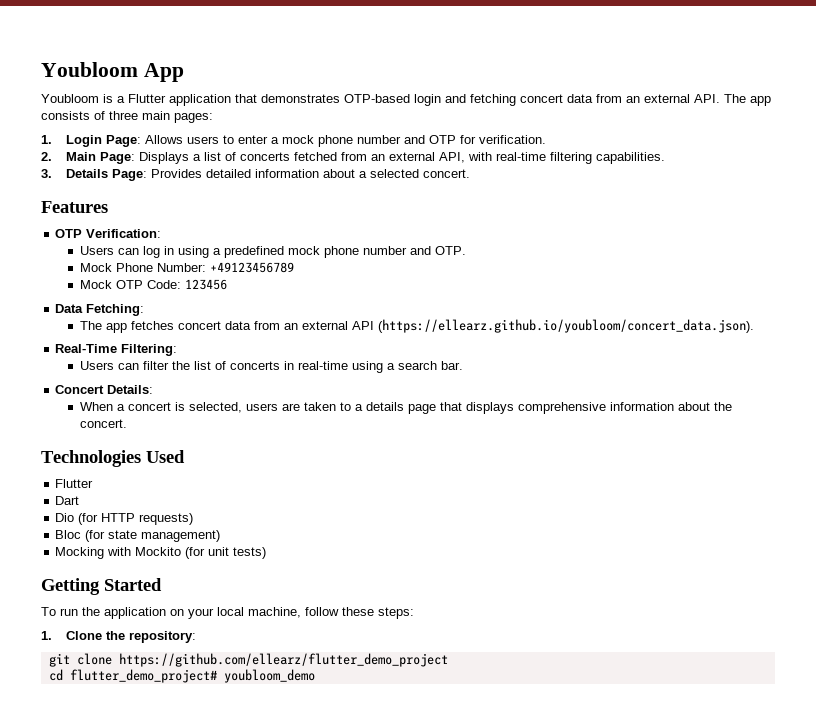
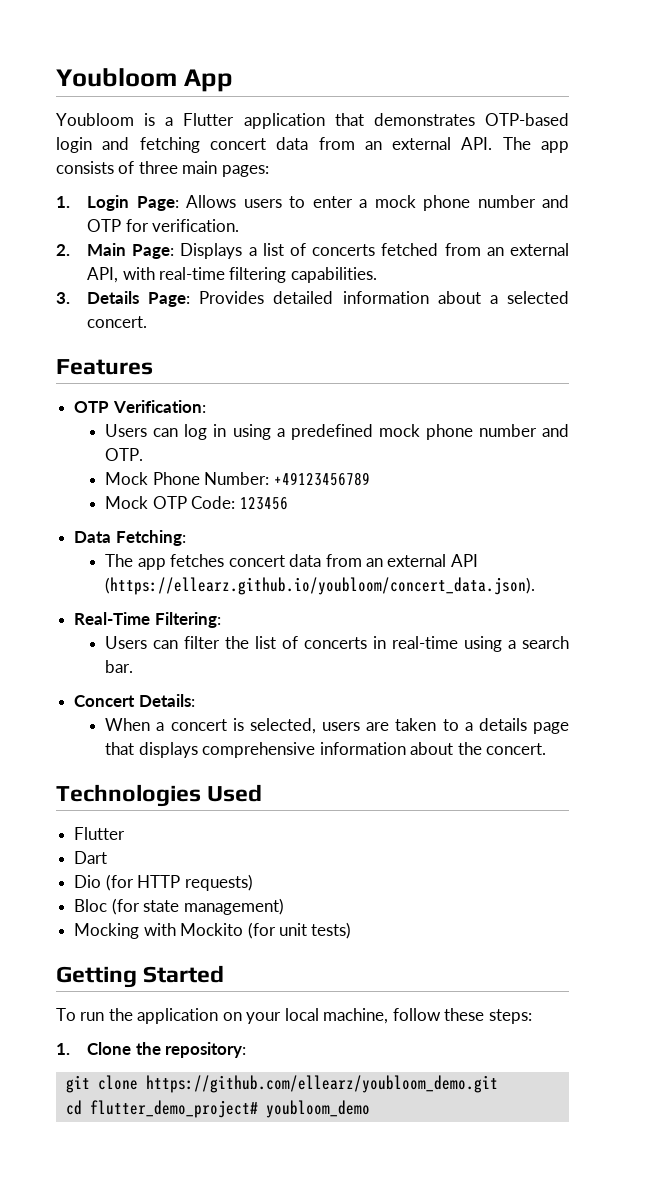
- git clone https://github.com/ellearz/flutter_demo_project
+ git clone https://github.com/ellearz/youbloom_demo.git

